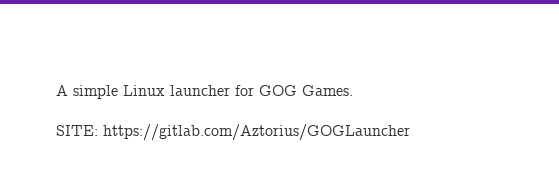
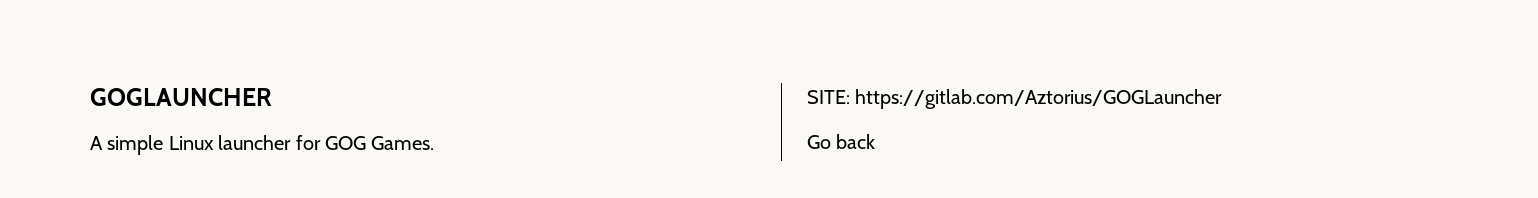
+ GOGLAUNCHER
+ Go back

